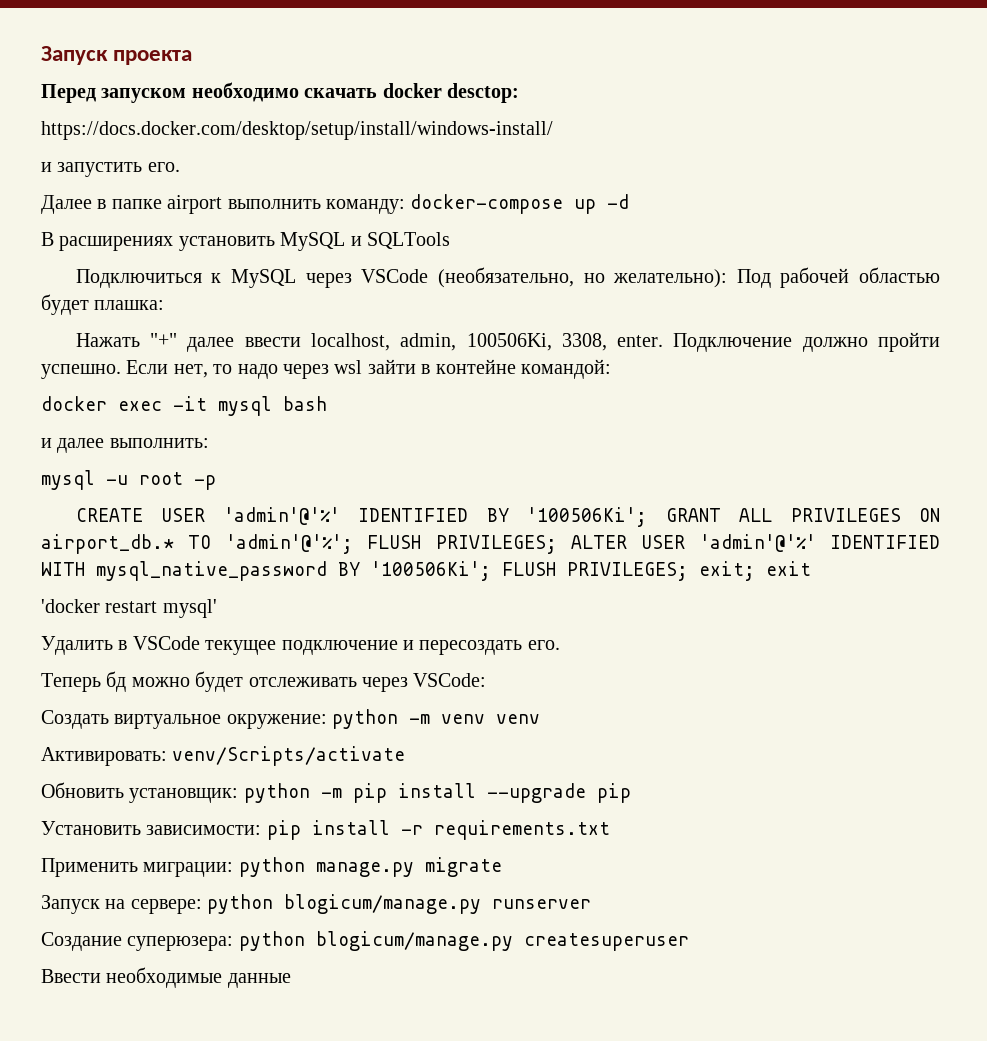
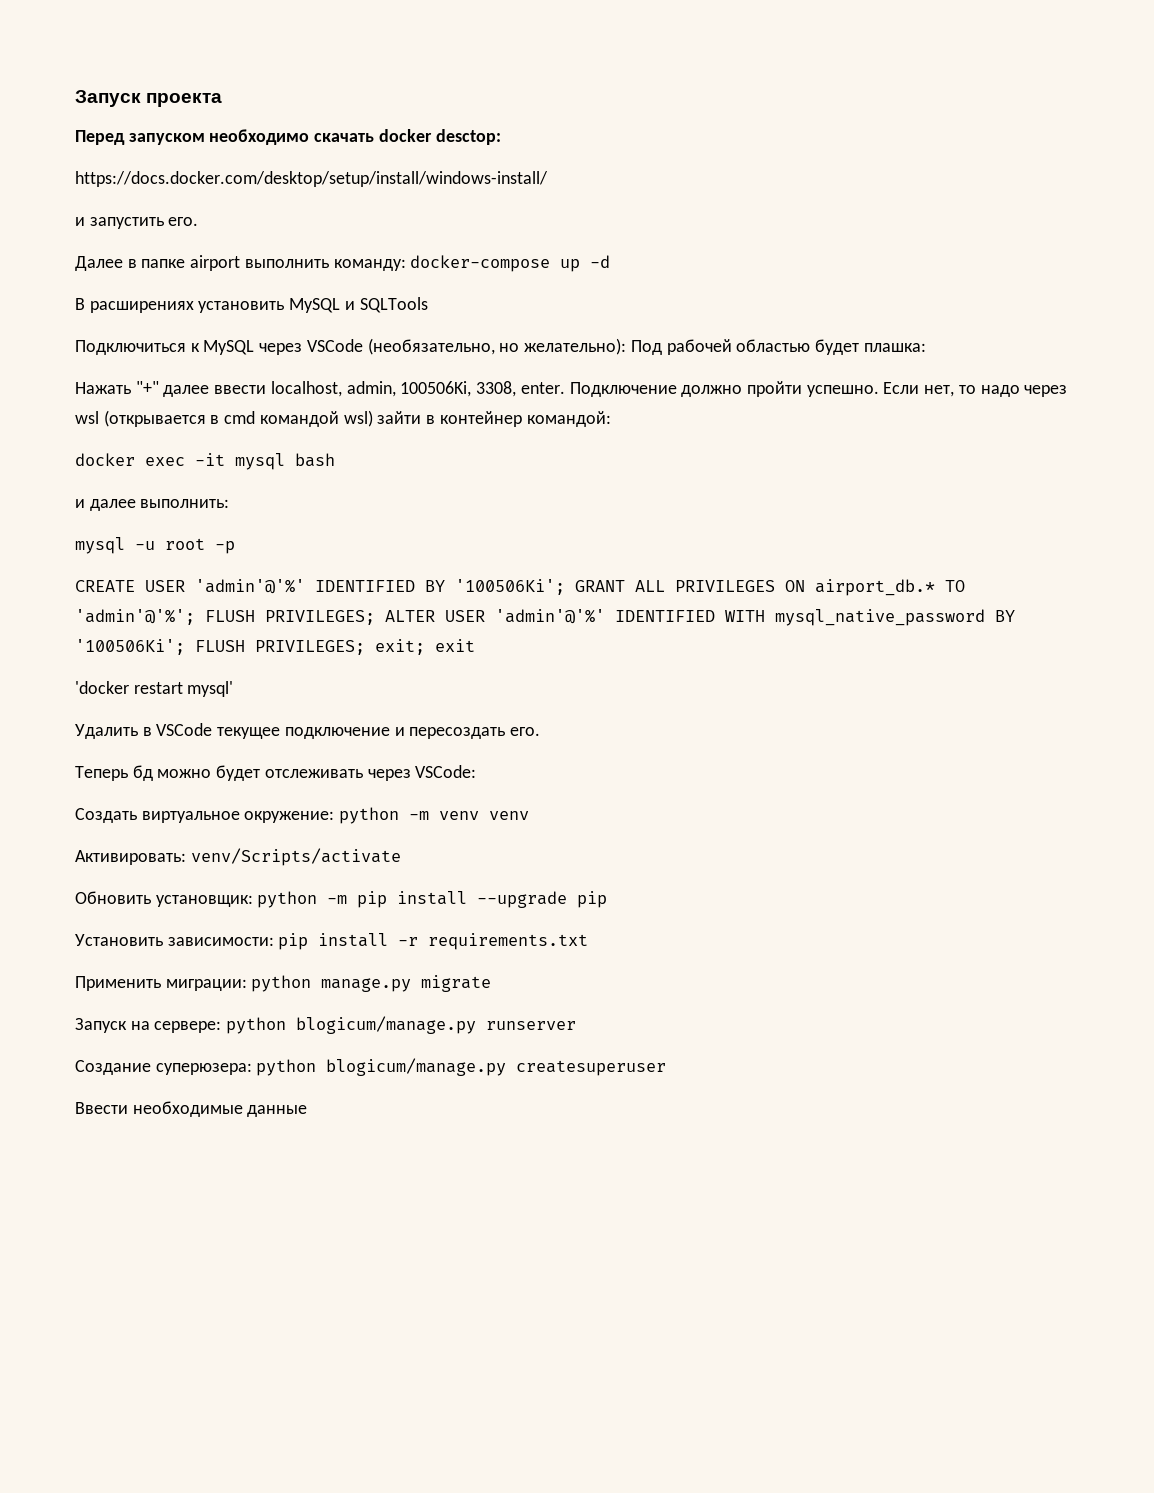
- Если нет, то надо через wsl зайти в контейне командой:
+ Если нет, то надо через wsl (открывается в cmd командой wsl) зайти в контейнер командой:

